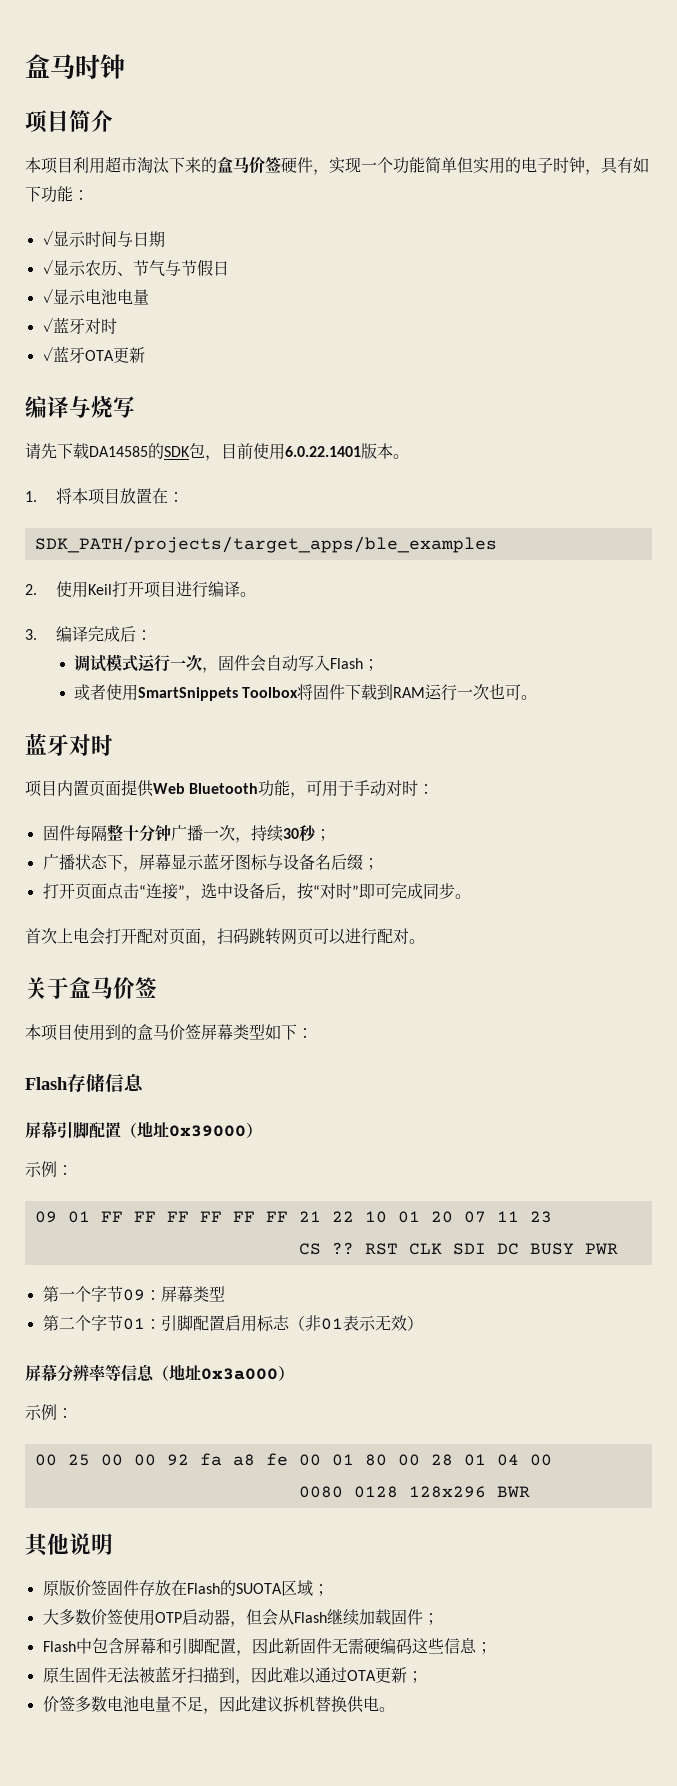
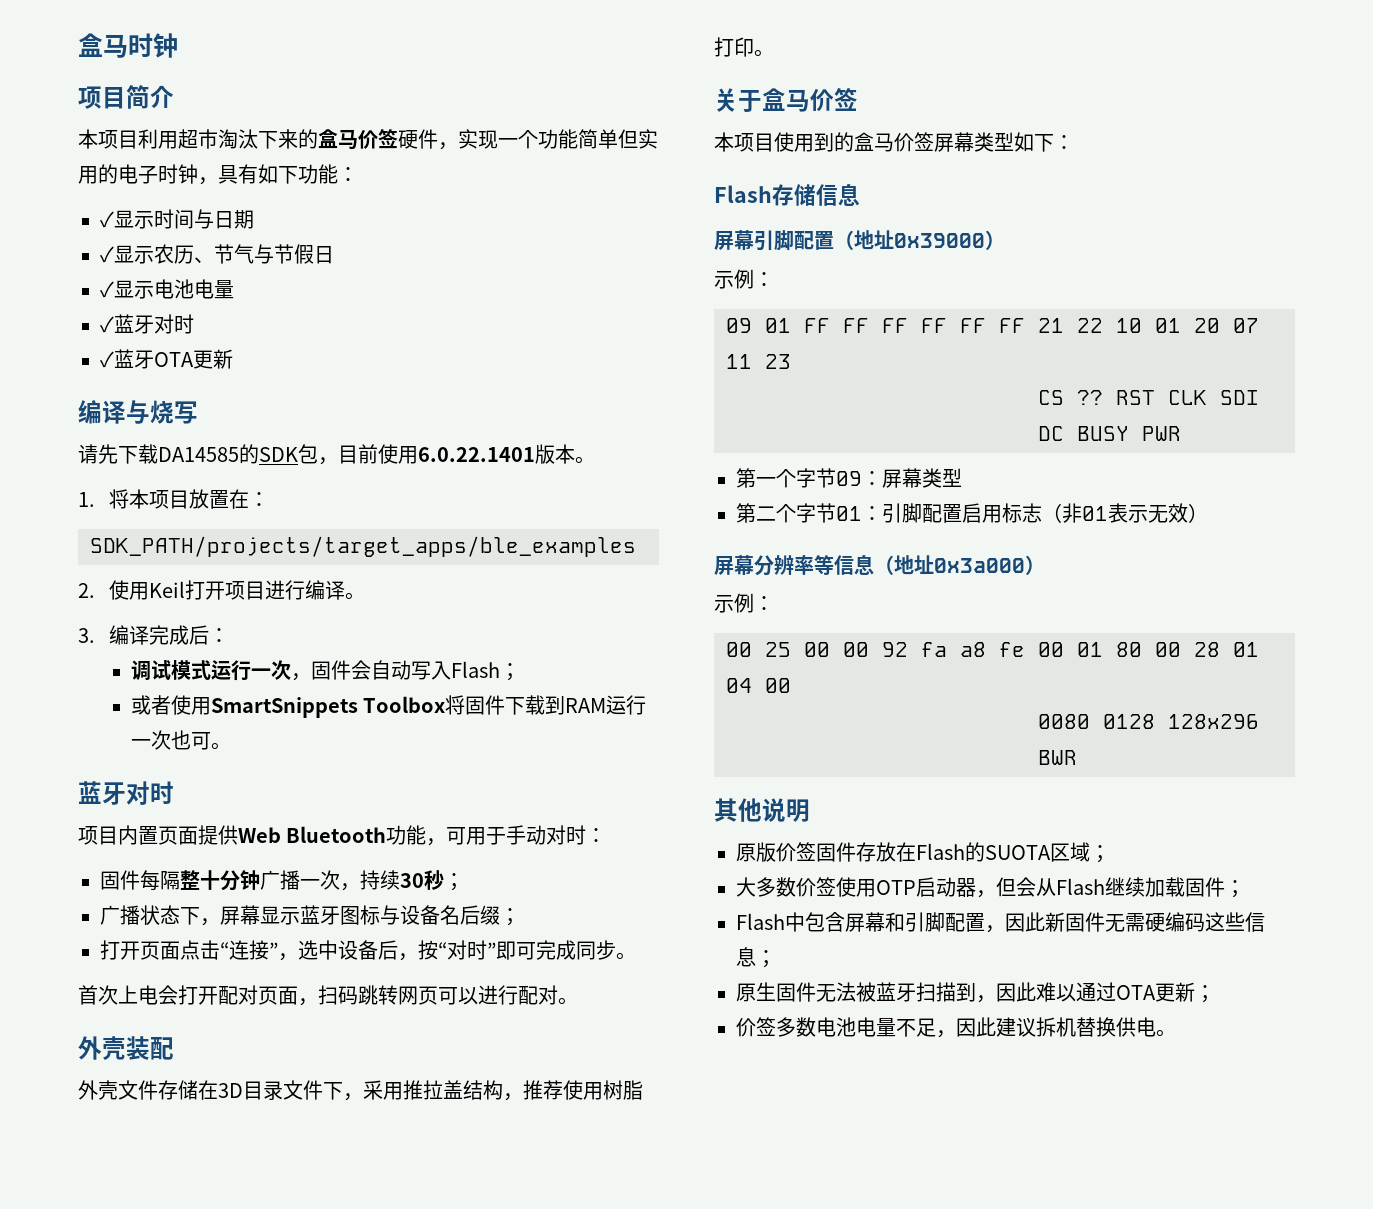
+ 外壳装配
+ 外壳文件存储在3D目录文件下，采用推拉盖结构，推荐使用树脂打印。

